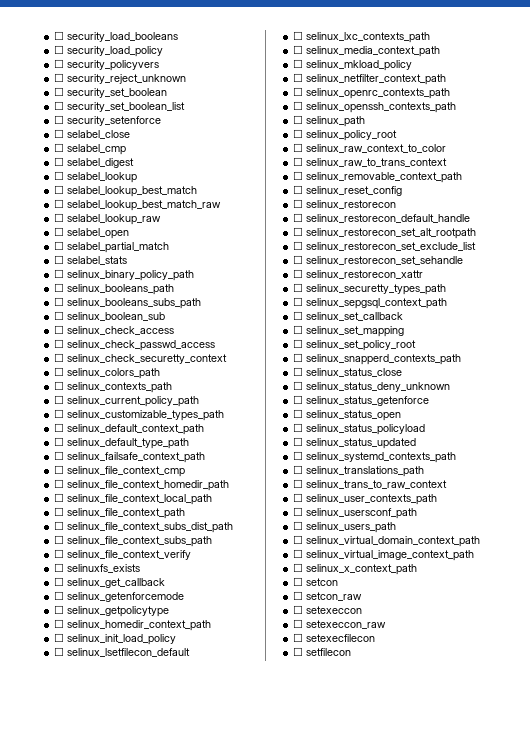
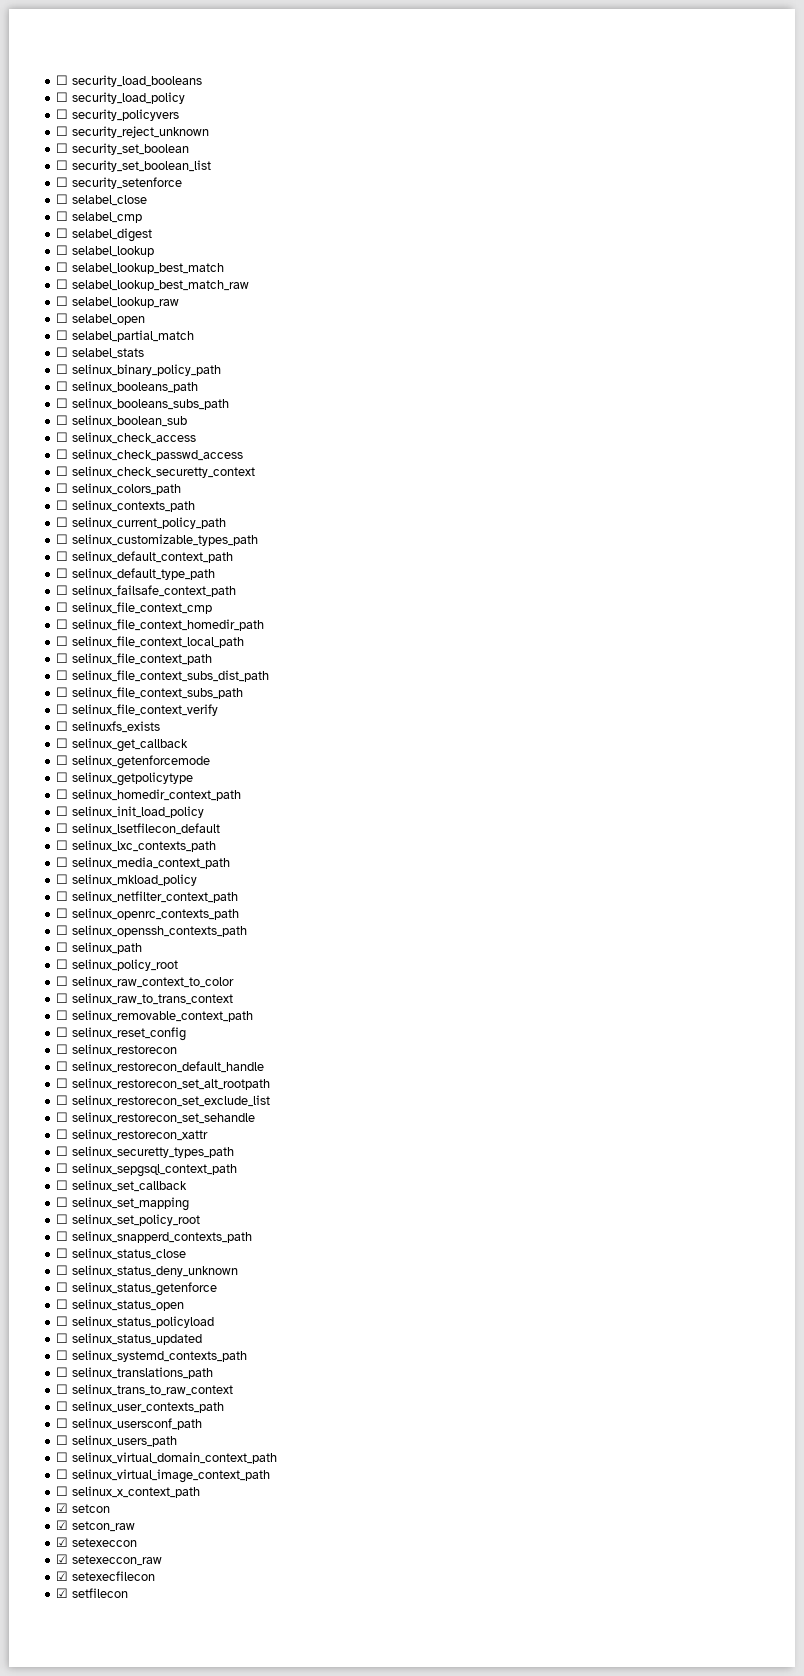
- ☐ setcon
+ ☑ setcon
- ☐ setcon_raw
+ ☑ setcon_raw
- ☐ setexeccon
+ ☑ setexeccon
- ☐ setexeccon_raw
+ ☑ setexeccon_raw
- ☐ setexecfilecon
+ ☑ setexecfilecon
- ☐ setfilecon
+ ☑ setfilecon

